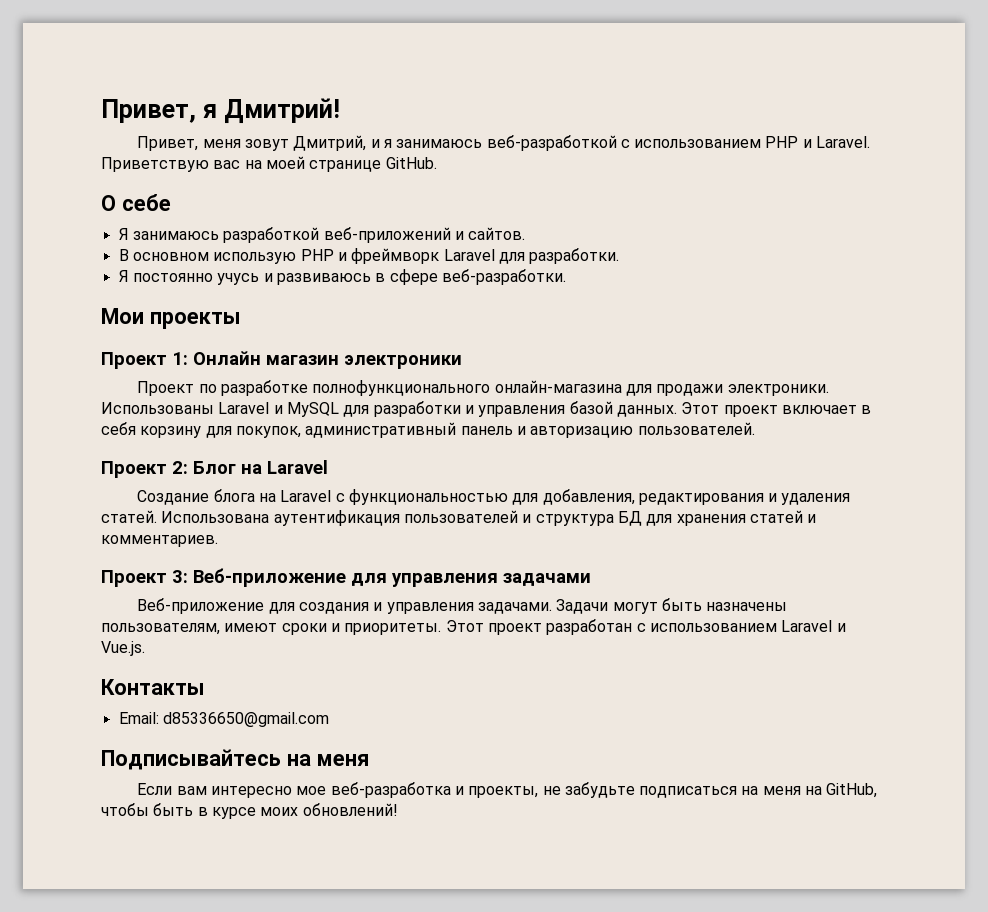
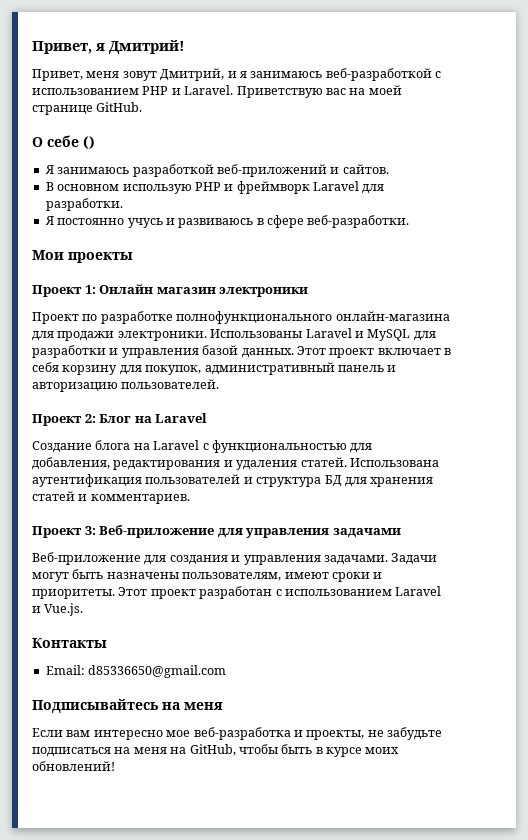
- О себе
+ О себе ()

